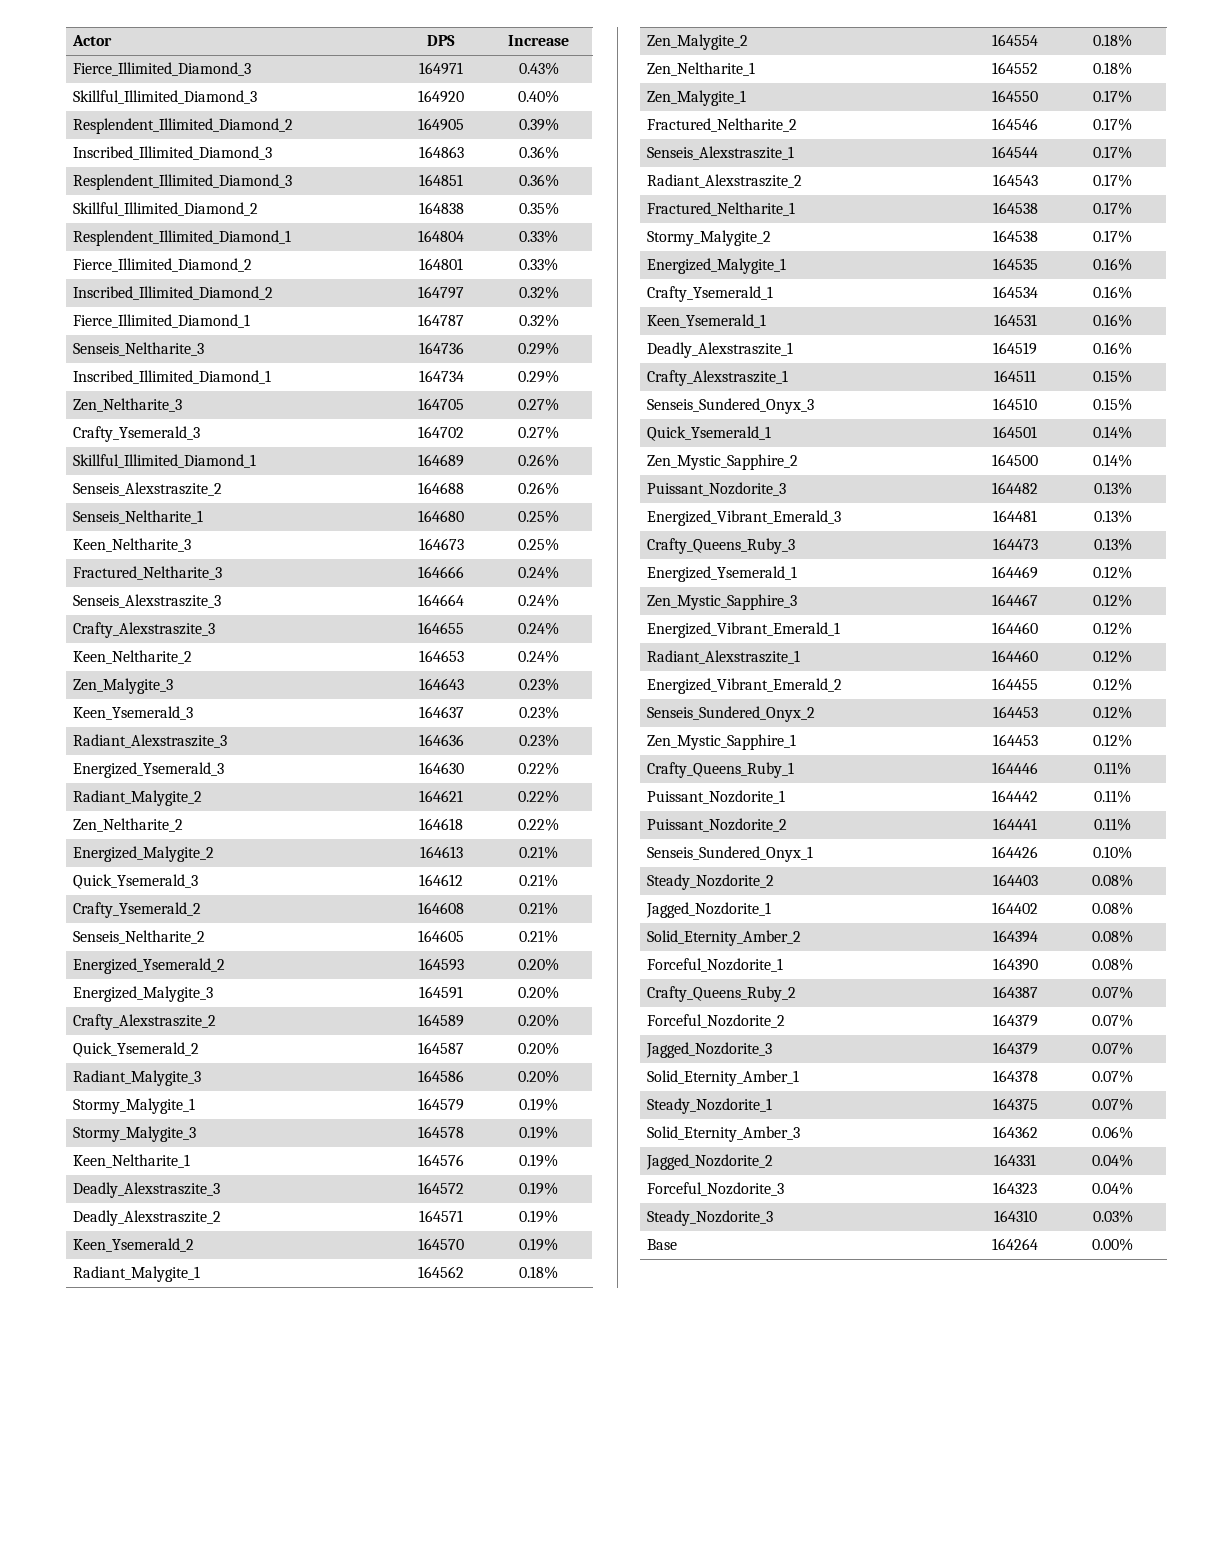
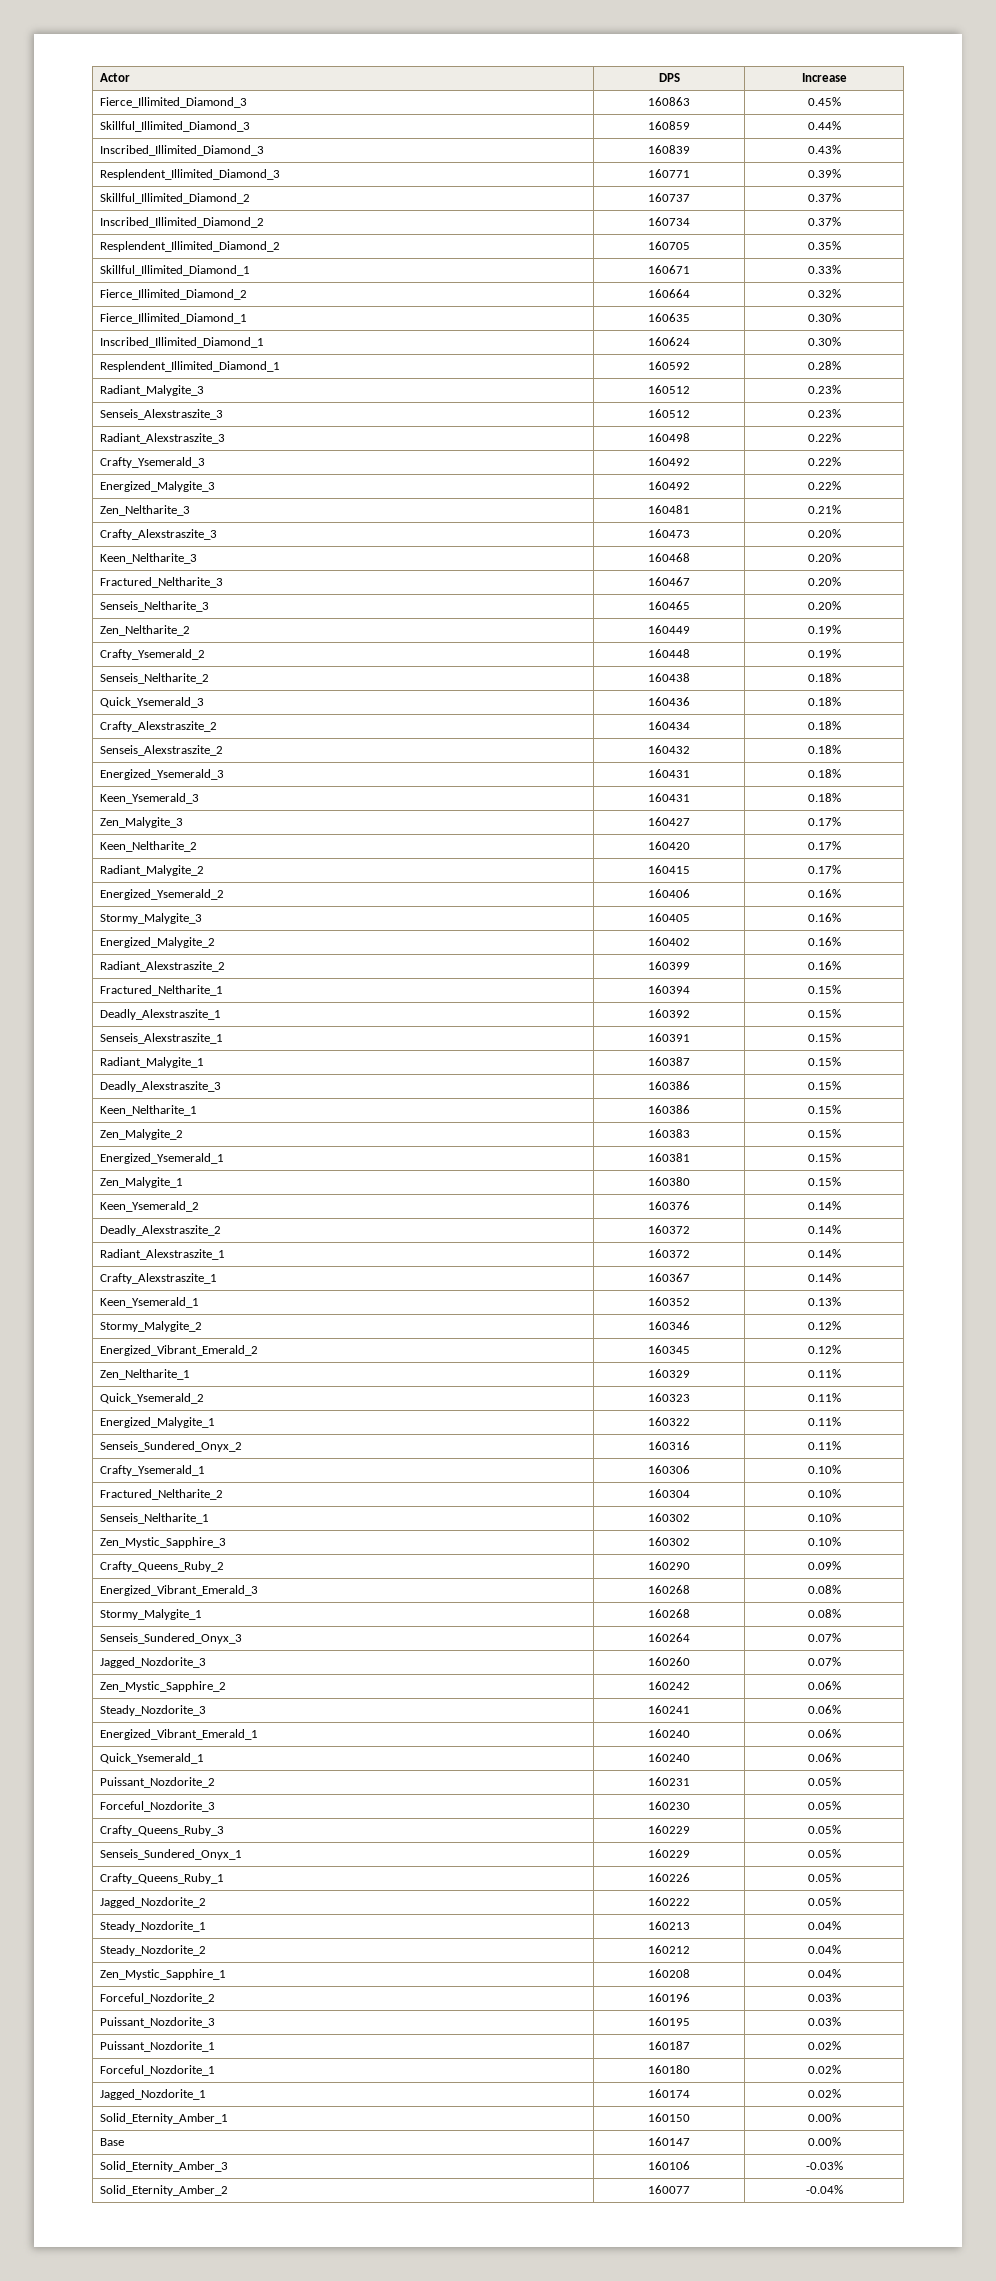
- Fierce_Illimited_Diamond_3 | 164971 | 0.43%
- Skillful_Illimited_Diamond_3 | 164920 | 0.40%
- Resplendent_Illimited_Diamond_2 | 164905 | 0.39%
- Inscribed_Illimited_Diamond_3 | 164863 | 0.36%
- Resplendent_Illimited_Diamond_3 | 164851 | 0.36%
- Skillful_Illimited_Diamond_2 | 164838 | 0.35%
+ Fierce_Illimited_Diamond_3 | 160863 | 0.45%
+ Skillful_Illimited_Diamond_3 | 160859 | 0.44%
+ Inscribed_Illimited_Diamond_3 | 160839 | 0.43%
+ Resplendent_Illimited_Diamond_3 | 160771 | 0.39%
+ Skillful_Illimited_Diamond_2 | 160737 | 0.37%
+ Inscribed_Illimited_Diamond_2 | 160734 | 0.37%
+ Resplendent_Illimited_Diamond_2 | 160705 | 0.35%
- Resplendent_Illimited_Diamond_1 | 164804 | 0.33%
+ Skillful_Illimited_Diamond_1 | 160671 | 0.33%
- Fierce_Illimited_Diamond_2 | 164801 | 0.33%
- Inscribed_Illimited_Diamond_2 | 164797 | 0.32%
- Fierce_Illimited_Diamond_1 | 164787 | 0.32%
- Senseis_Neltharite_3 | 164736 | 0.29%
- Inscribed_Illimited_Diamond_1 | 164734 | 0.29%
- Zen_Neltharite_3 | 164705 | 0.27%
- Crafty_Ysemerald_3 | 164702 | 0.27%
- Skillful_Illimited_Diamond_1 | 164689 | 0.26%
- Senseis_Alexstraszite_2 | 164688 | 0.26%
- Senseis_Neltharite_1 | 164680 | 0.25%
- Keen_Neltharite_3 | 164673 | 0.25%
- Fractured_Neltharite_3 | 164666 | 0.24%
- Senseis_Alexstraszite_3 | 164664 | 0.24%
- Crafty_Alexstraszite_3 | 164655 | 0.24%
- Keen_Neltharite_2 | 164653 | 0.24%
- Zen_Malygite_3 | 164643 | 0.23%
- Keen_Ysemerald_3 | 164637 | 0.23%
- Radiant_Alexstraszite_3 | 164636 | 0.23%
- Energized_Ysemerald_3 | 164630 | 0.22%
- Radiant_Malygite_2 | 164621 | 0.22%
- Zen_Neltharite_2 | 164618 | 0.22%
- Energized_Malygite_2 | 164613 | 0.21%
- Quick_Ysemerald_3 | 164612 | 0.21%
- Crafty_Ysemerald_2 | 164608 | 0.21%
- Senseis_Neltharite_2 | 164605 | 0.21%
- Energized_Ysemerald_2 | 164593 | 0.20%
- Energized_Malygite_3 | 164591 | 0.20%
- Crafty_Alexstraszite_2 | 164589 | 0.20%
- Quick_Ysemerald_2 | 164587 | 0.20%
- Radiant_Malygite_3 | 164586 | 0.20%
- Stormy_Malygite_1 | 164579 | 0.19%
- Stormy_Malygite_3 | 164578 | 0.19%
- Keen_Neltharite_1 | 164576 | 0.19%
- Deadly_Alexstraszite_3 | 164572 | 0.19%
- Deadly_Alexstraszite_2 | 164571 | 0.19%
- Keen_Ysemerald_2 | 164570 | 0.19%
- Radiant_Malygite_1 | 164562 | 0.18%
- Zen_Malygite_2 | 164554 | 0.18%
- Zen_Neltharite_1 | 164552 | 0.18%
- Zen_Malygite_1 | 164550 | 0.17%
- Fractured_Neltharite_2 | 164546 | 0.17%
- Senseis_Alexstraszite_1 | 164544 | 0.17%
- Radiant_Alexstraszite_2 | 164543 | 0.17%
- Fractured_Neltharite_1 | 164538 | 0.17%
- Stormy_Malygite_2 | 164538 | 0.17%
- Energized_Malygite_1 | 164535 | 0.16%
- Crafty_Ysemerald_1 | 164534 | 0.16%
- Keen_Ysemerald_1 | 164531 | 0.16%
- Deadly_Alexstraszite_1 | 164519 | 0.16%
- Crafty_Alexstraszite_1 | 164511 | 0.15%
- Senseis_Sundered_Onyx_3 | 164510 | 0.15%
- Quick_Ysemerald_1 | 164501 | 0.14%
- Zen_Mystic_Sapphire_2 | 164500 | 0.14%
- Puissant_Nozdorite_3 | 164482 | 0.13%
- Energized_Vibrant_Emerald_3 | 164481 | 0.13%
- Crafty_Queens_Ruby_3 | 164473 | 0.13%
- Energized_Ysemerald_1 | 164469 | 0.12%
- Zen_Mystic_Sapphire_3 | 164467 | 0.12%
- Energized_Vibrant_Emerald_1 | 164460 | 0.12%
- Radiant_Alexstraszite_1 | 164460 | 0.12%
+ Fierce_Illimited_Diamond_2 | 160664 | 0.32%
+ Fierce_Illimited_Diamond_1 | 160635 | 0.30%
+ Inscribed_Illimited_Diamond_1 | 160624 | 0.30%
+ Resplendent_Illimited_Diamond_1 | 160592 | 0.28%
+ Radiant_Malygite_3 | 160512 | 0.23%
+ Senseis_Alexstraszite_3 | 160512 | 0.23%
+ Radiant_Alexstraszite_3 | 160498 | 0.22%
+ Crafty_Ysemerald_3 | 160492 | 0.22%
+ Energized_Malygite_3 | 160492 | 0.22%
+ Zen_Neltharite_3 | 160481 | 0.21%
+ Crafty_Alexstraszite_3 | 160473 | 0.20%
+ Keen_Neltharite_3 | 160468 | 0.20%
+ Fractured_Neltharite_3 | 160467 | 0.20%
+ Senseis_Neltharite_3 | 160465 | 0.20%
+ Zen_Neltharite_2 | 160449 | 0.19%
+ Crafty_Ysemerald_2 | 160448 | 0.19%
+ Senseis_Neltharite_2 | 160438 | 0.18%
+ Quick_Ysemerald_3 | 160436 | 0.18%
+ Crafty_Alexstraszite_2 | 160434 | 0.18%
+ Senseis_Alexstraszite_2 | 160432 | 0.18%
+ Energized_Ysemerald_3 | 160431 | 0.18%
+ Keen_Ysemerald_3 | 160431 | 0.18%
+ Zen_Malygite_3 | 160427 | 0.17%
+ Keen_Neltharite_2 | 160420 | 0.17%
+ Radiant_Malygite_2 | 160415 | 0.17%
+ Energized_Ysemerald_2 | 160406 | 0.16%
+ Stormy_Malygite_3 | 160405 | 0.16%
+ Energized_Malygite_2 | 160402 | 0.16%
+ Radiant_Alexstraszite_2 | 160399 | 0.16%
+ Fractured_Neltharite_1 | 160394 | 0.15%
+ Deadly_Alexstraszite_1 | 160392 | 0.15%
+ Senseis_Alexstraszite_1 | 160391 | 0.15%
+ Radiant_Malygite_1 | 160387 | 0.15%
+ Deadly_Alexstraszite_3 | 160386 | 0.15%
+ Keen_Neltharite_1 | 160386 | 0.15%
+ Zen_Malygite_2 | 160383 | 0.15%
+ Energized_Ysemerald_1 | 160381 | 0.15%
+ Zen_Malygite_1 | 160380 | 0.15%
+ Keen_Ysemerald_2 | 160376 | 0.14%
+ Deadly_Alexstraszite_2 | 160372 | 0.14%
+ Radiant_Alexstraszite_1 | 160372 | 0.14%
+ Crafty_Alexstraszite_1 | 160367 | 0.14%
+ Keen_Ysemerald_1 | 160352 | 0.13%
+ Stormy_Malygite_2 | 160346 | 0.12%
- Energized_Vibrant_Emerald_2 | 164455 | 0.12%
- Senseis_Sundered_Onyx_2 | 164453 | 0.12%
- Zen_Mystic_Sapphire_1 | 164453 | 0.12%
- Crafty_Queens_Ruby_1 | 164446 | 0.11%
- Puissant_Nozdorite_1 | 164442 | 0.11%
- Puissant_Nozdorite_2 | 164441 | 0.11%
- Senseis_Sundered_Onyx_1 | 164426 | 0.10%
- Steady_Nozdorite_2 | 164403 | 0.08%
- Jagged_Nozdorite_1 | 164402 | 0.08%
- Solid_Eternity_Amber_2 | 164394 | 0.08%
- Forceful_Nozdorite_1 | 164390 | 0.08%
- Crafty_Queens_Ruby_2 | 164387 | 0.07%
- Forceful_Nozdorite_2 | 164379 | 0.07%
+ Energized_Vibrant_Emerald_2 | 160345 | 0.12%
+ Zen_Neltharite_1 | 160329 | 0.11%
+ Quick_Ysemerald_2 | 160323 | 0.11%
+ Energized_Malygite_1 | 160322 | 0.11%
+ Senseis_Sundered_Onyx_2 | 160316 | 0.11%
+ Crafty_Ysemerald_1 | 160306 | 0.10%
+ Fractured_Neltharite_2 | 160304 | 0.10%
+ Senseis_Neltharite_1 | 160302 | 0.10%
+ Zen_Mystic_Sapphire_3 | 160302 | 0.10%
+ Crafty_Queens_Ruby_2 | 160290 | 0.09%
+ Energized_Vibrant_Emerald_3 | 160268 | 0.08%
+ Stormy_Malygite_1 | 160268 | 0.08%
+ Senseis_Sundered_Onyx_3 | 160264 | 0.07%
- Jagged_Nozdorite_3 | 164379 | 0.07%
- Solid_Eternity_Amber_1 | 164378 | 0.07%
- Steady_Nozdorite_1 | 164375 | 0.07%
- Solid_Eternity_Amber_3 | 164362 | 0.06%
- Jagged_Nozdorite_2 | 164331 | 0.04%
- Forceful_Nozdorite_3 | 164323 | 0.04%
- Steady_Nozdorite_3 | 164310 | 0.03%
- Base | 164264 | 0.00%
+ Jagged_Nozdorite_3 | 160260 | 0.07%
+ Zen_Mystic_Sapphire_2 | 160242 | 0.06%
+ Steady_Nozdorite_3 | 160241 | 0.06%
+ Energized_Vibrant_Emerald_1 | 160240 | 0.06%
+ Quick_Ysemerald_1 | 160240 | 0.06%
+ Puissant_Nozdorite_2 | 160231 | 0.05%
+ Forceful_Nozdorite_3 | 160230 | 0.05%
+ Crafty_Queens_Ruby_3 | 160229 | 0.05%
+ Senseis_Sundered_Onyx_1 | 160229 | 0.05%
+ Crafty_Queens_Ruby_1 | 160226 | 0.05%
+ Jagged_Nozdorite_2 | 160222 | 0.05%
+ Steady_Nozdorite_1 | 160213 | 0.04%
+ Steady_Nozdorite_2 | 160212 | 0.04%
+ Zen_Mystic_Sapphire_1 | 160208 | 0.04%
+ Forceful_Nozdorite_2 | 160196 | 0.03%
+ Puissant_Nozdorite_3 | 160195 | 0.03%
+ Puissant_Nozdorite_1 | 160187 | 0.02%
+ Forceful_Nozdorite_1 | 160180 | 0.02%
+ Jagged_Nozdorite_1 | 160174 | 0.02%
+ Solid_Eternity_Amber_1 | 160150 | 0.00%
+ Base | 160147 | 0.00%
+ Solid_Eternity_Amber_3 | 160106 | -0.03%
+ Solid_Eternity_Amber_2 | 160077 | -0.04%

